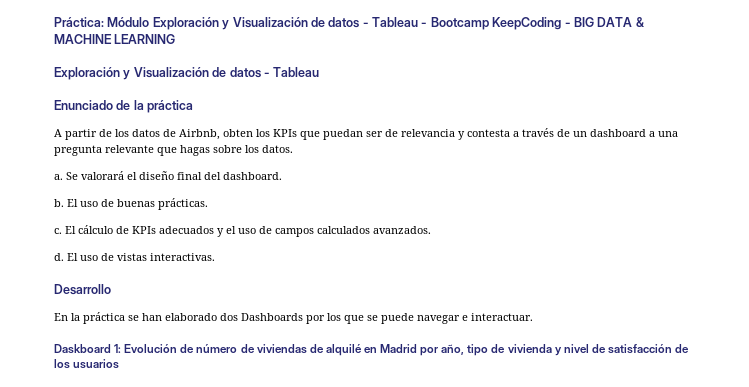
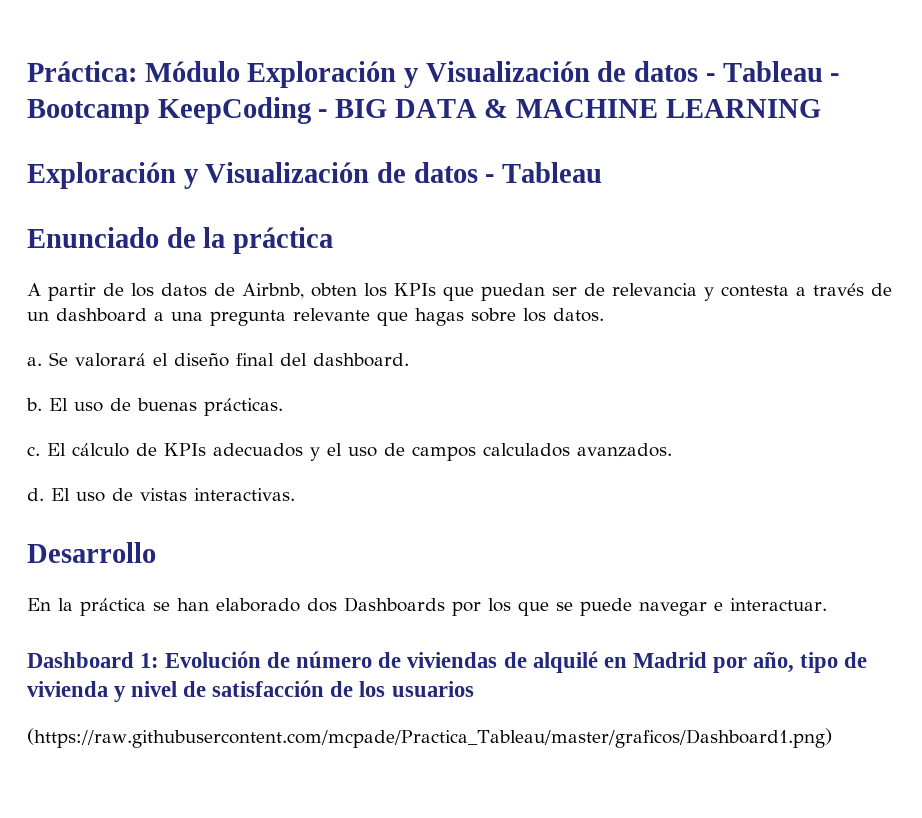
- Daskboard 1: Evolución de número de viviendas de alquilé en Madrid por año, tipo de vivienda y nivel de satisfacción de los usuarios
+ Dashboard 1: Evolución de número de viviendas de alquilé en Madrid por año, tipo de vivienda y nivel de satisfacción de los usuarios
+ (https://raw.githubusercontent.com/mcpade/Practica_Tableau/master/graficos/Dashboard1.png)

